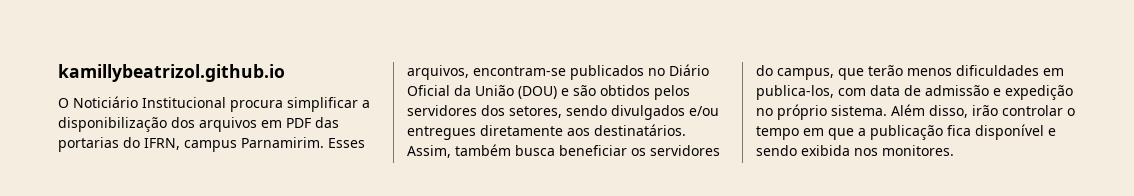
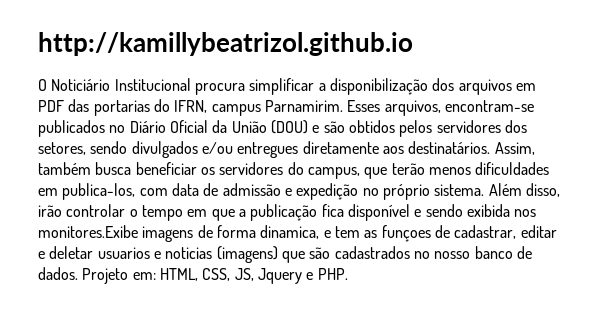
- kamillybeatrizol.github.io
+ http://kamillybeatrizol.github.io
- Além disso, irão controlar o tempo em que a publicação fica disponível e sendo exibida nos monitores.
+ Além disso, irão controlar o tempo em que a publicação fica disponível e sendo exibida nos monitores.Exibe imagens de forma dinamica, e tem as funçoes de cadastrar, editar e deletar usuarios e noticias (imagens) que são cadastrados no nosso banco de dados. Projeto em: HTML, CSS, JS, Jquery e PHP.

